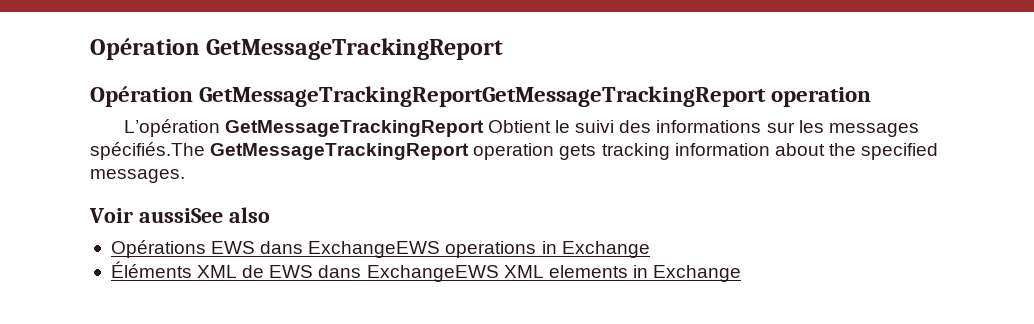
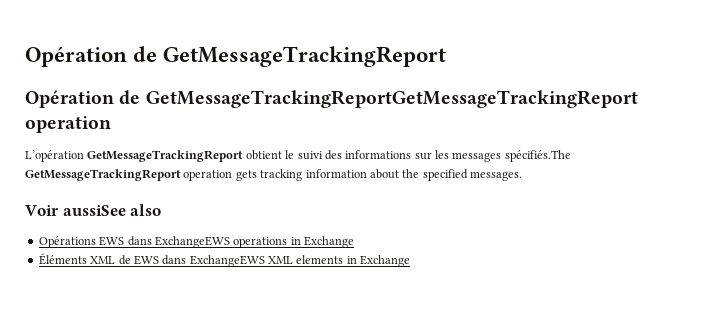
- Opération GetMessageTrackingReport
+ Opération de GetMessageTrackingReport
- Opération GetMessageTrackingReportGetMessageTrackingReport operation
+ Opération de GetMessageTrackingReportGetMessageTrackingReport operation
- L’opération GetMessageTrackingReport Obtient le suivi des informations sur les messages spécifiés.The GetMessageTrackingReport operation gets tracking information about the specified messages.
+ L’opération GetMessageTrackingReport obtient le suivi des informations sur les messages spécifiés.The GetMessageTrackingReport operation gets tracking information about the specified messages.

